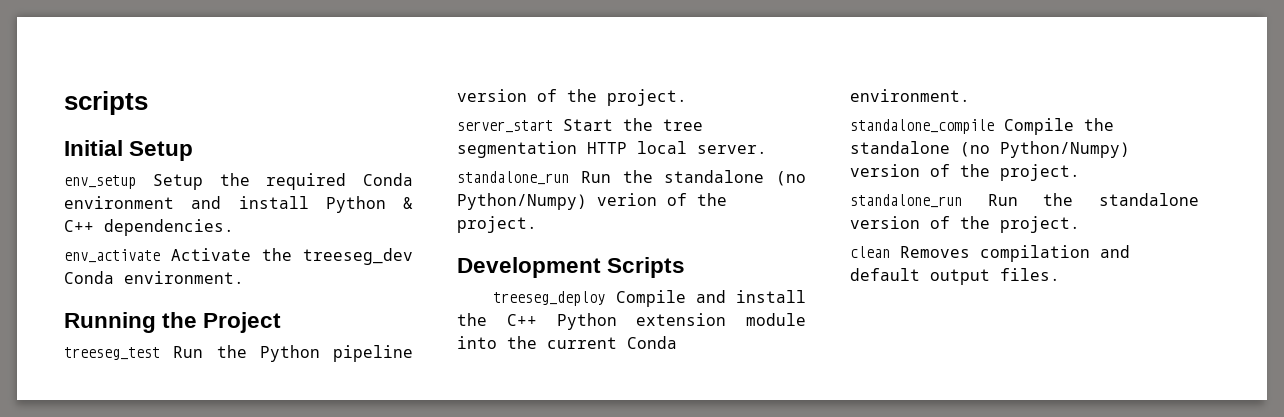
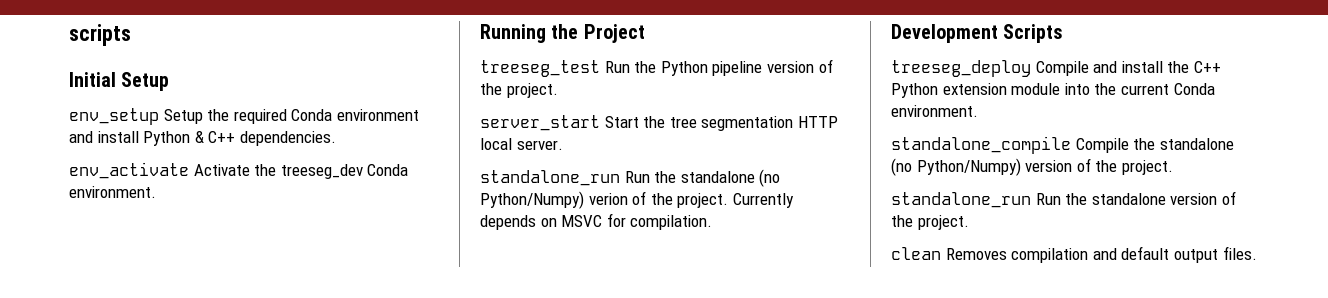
+ Currently depends on MSVC for compilation.

